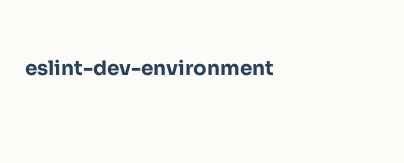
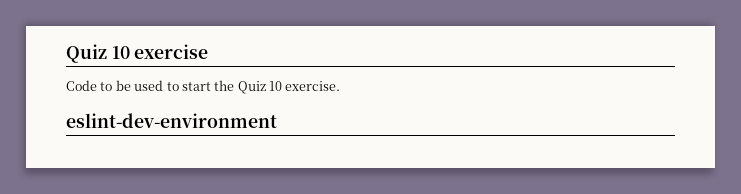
+ Quiz 10 exercise
+ Code to be used to start the Quiz 10 exercise.

